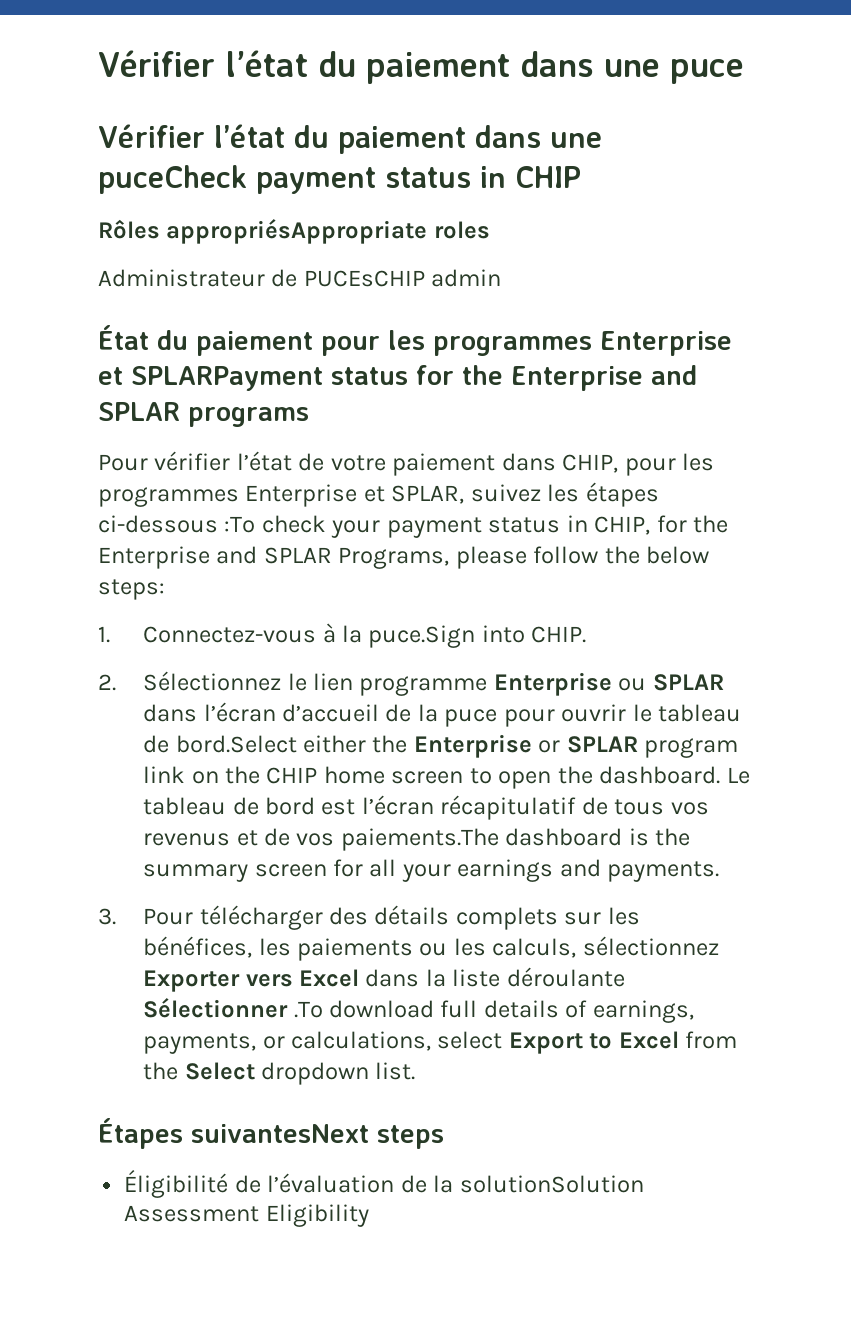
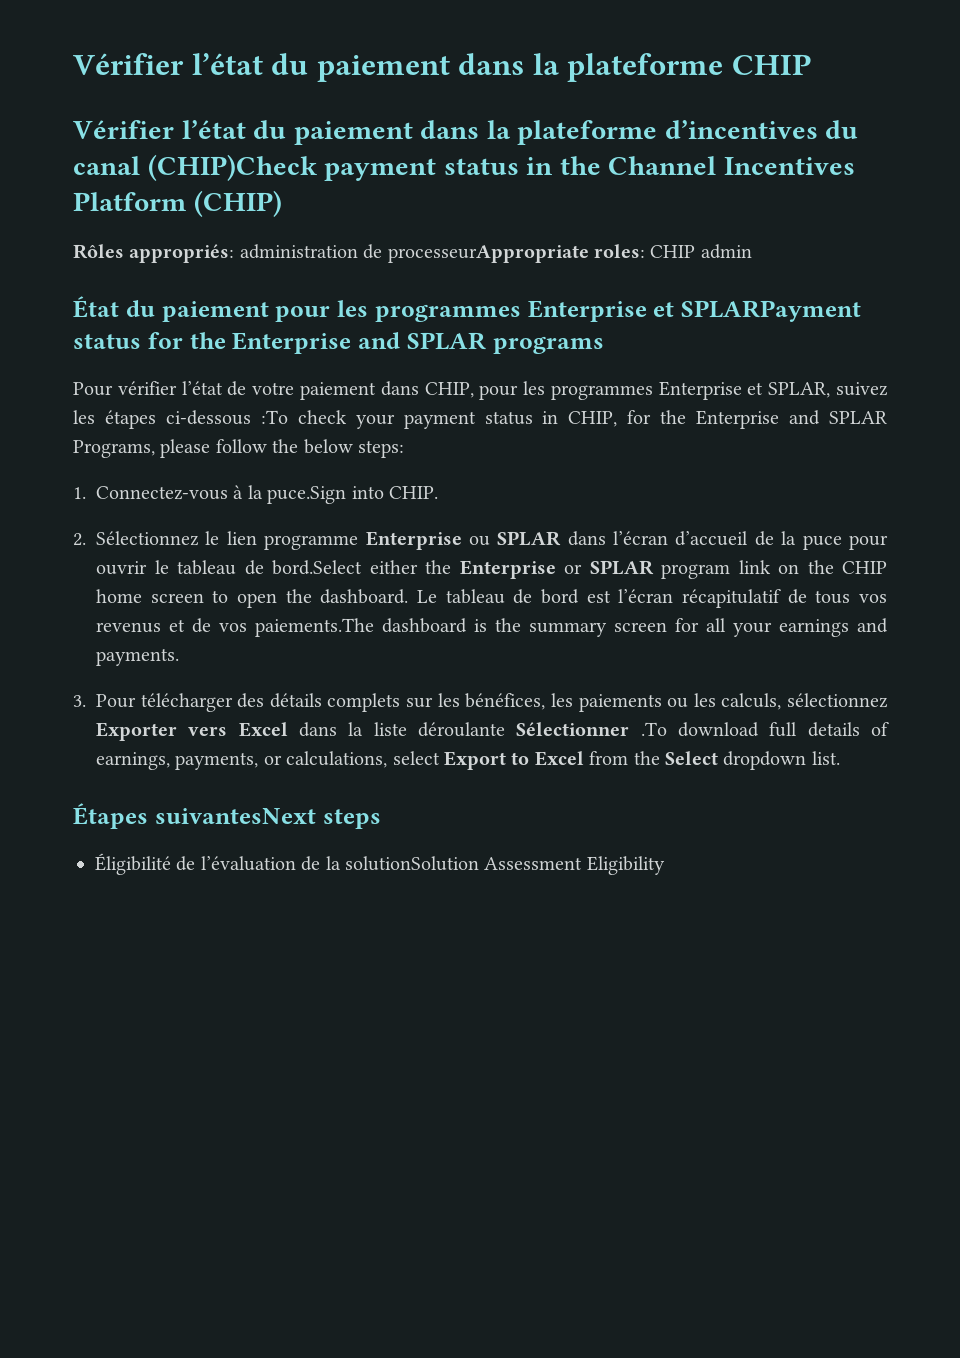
- Vérifier l’état du paiement dans une puce
- Vérifier l’état du paiement dans une puceCheck payment status in CHIP
- Rôles appropriésAppropriate roles
- Administrateur de PUCEsCHIP admin
+ Vérifier l’état du paiement dans la plateforme CHIP
+ Vérifier l’état du paiement dans la plateforme d’incentives du canal (CHIP)Check payment status in the Channel Incentives Platform (CHIP)
+ Rôles appropriés: administration de processeurAppropriate roles: CHIP admin

